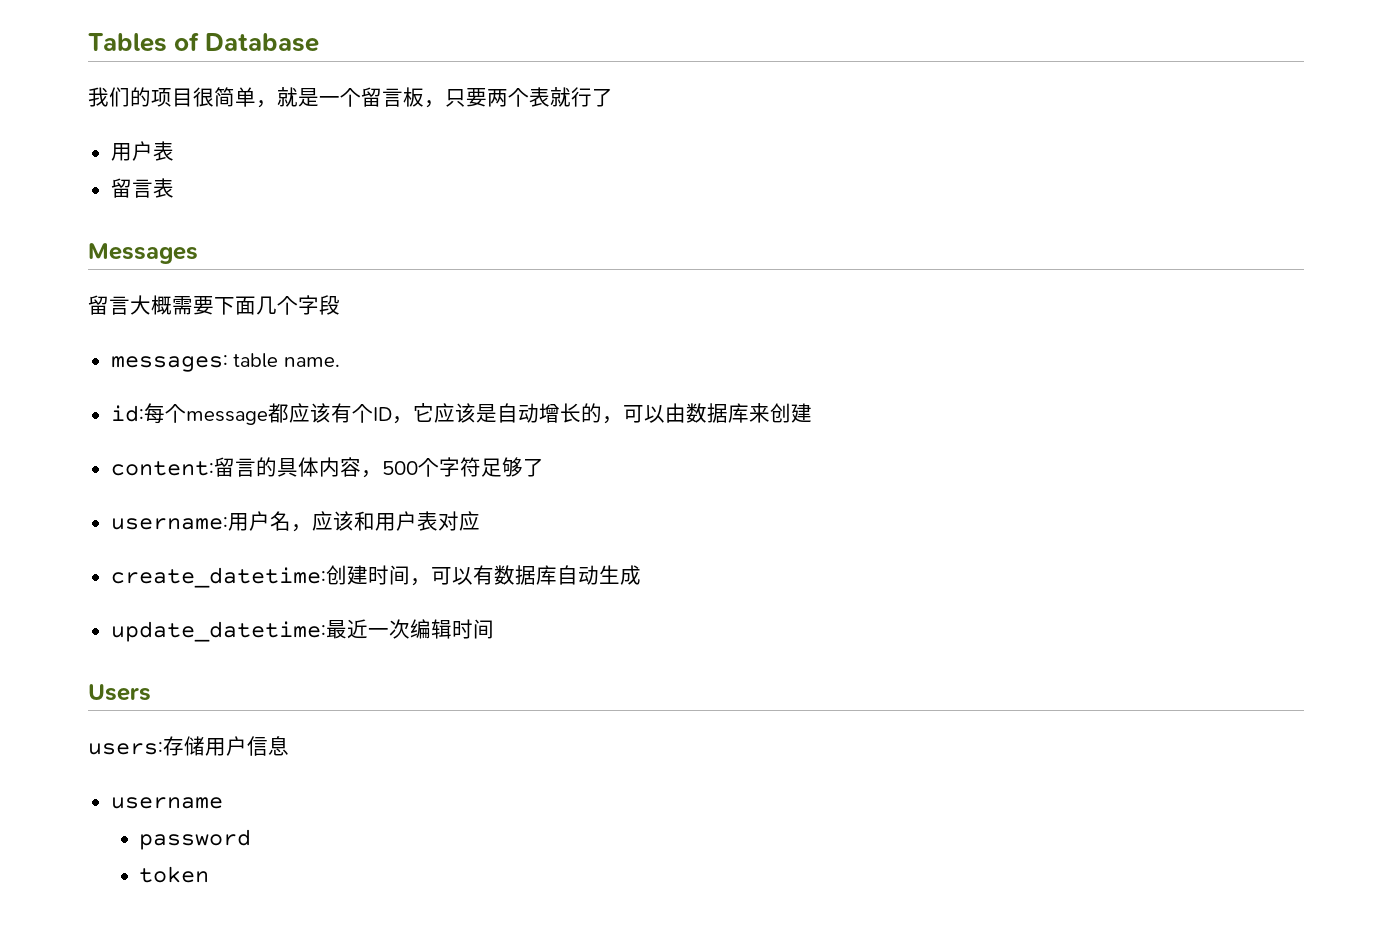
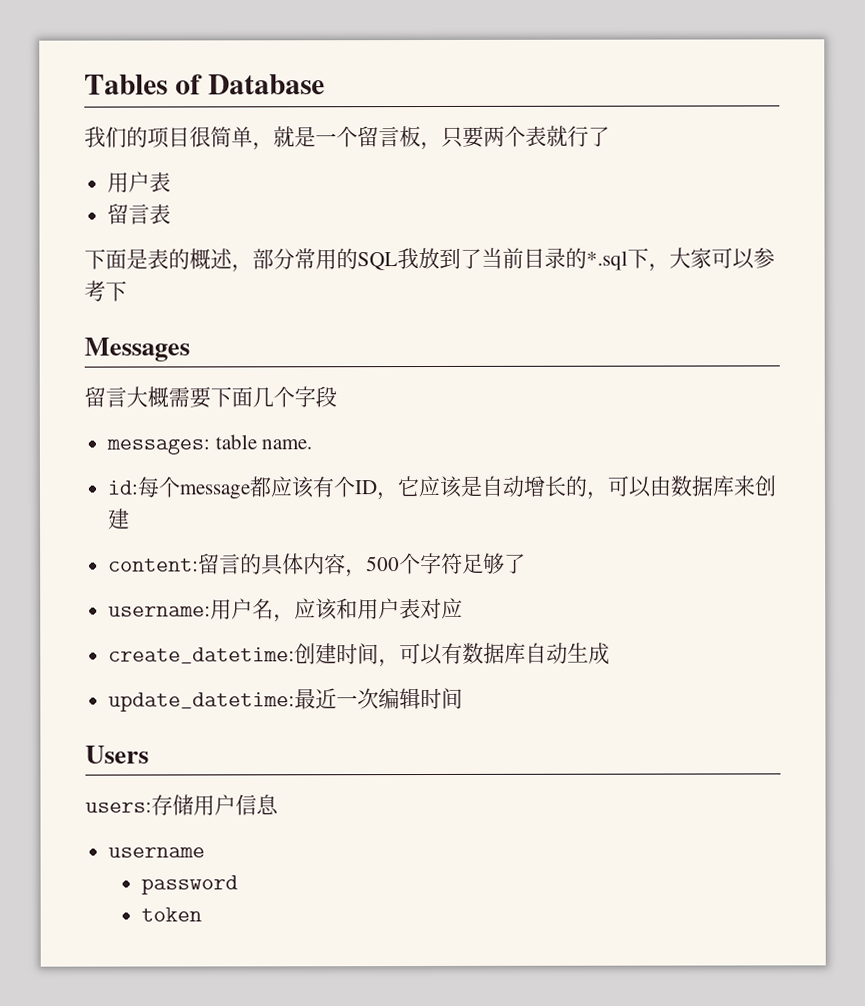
+ 下面是表的概述，部分常用的SQL我放到了当前目录的*.sql下，大家可以参考下

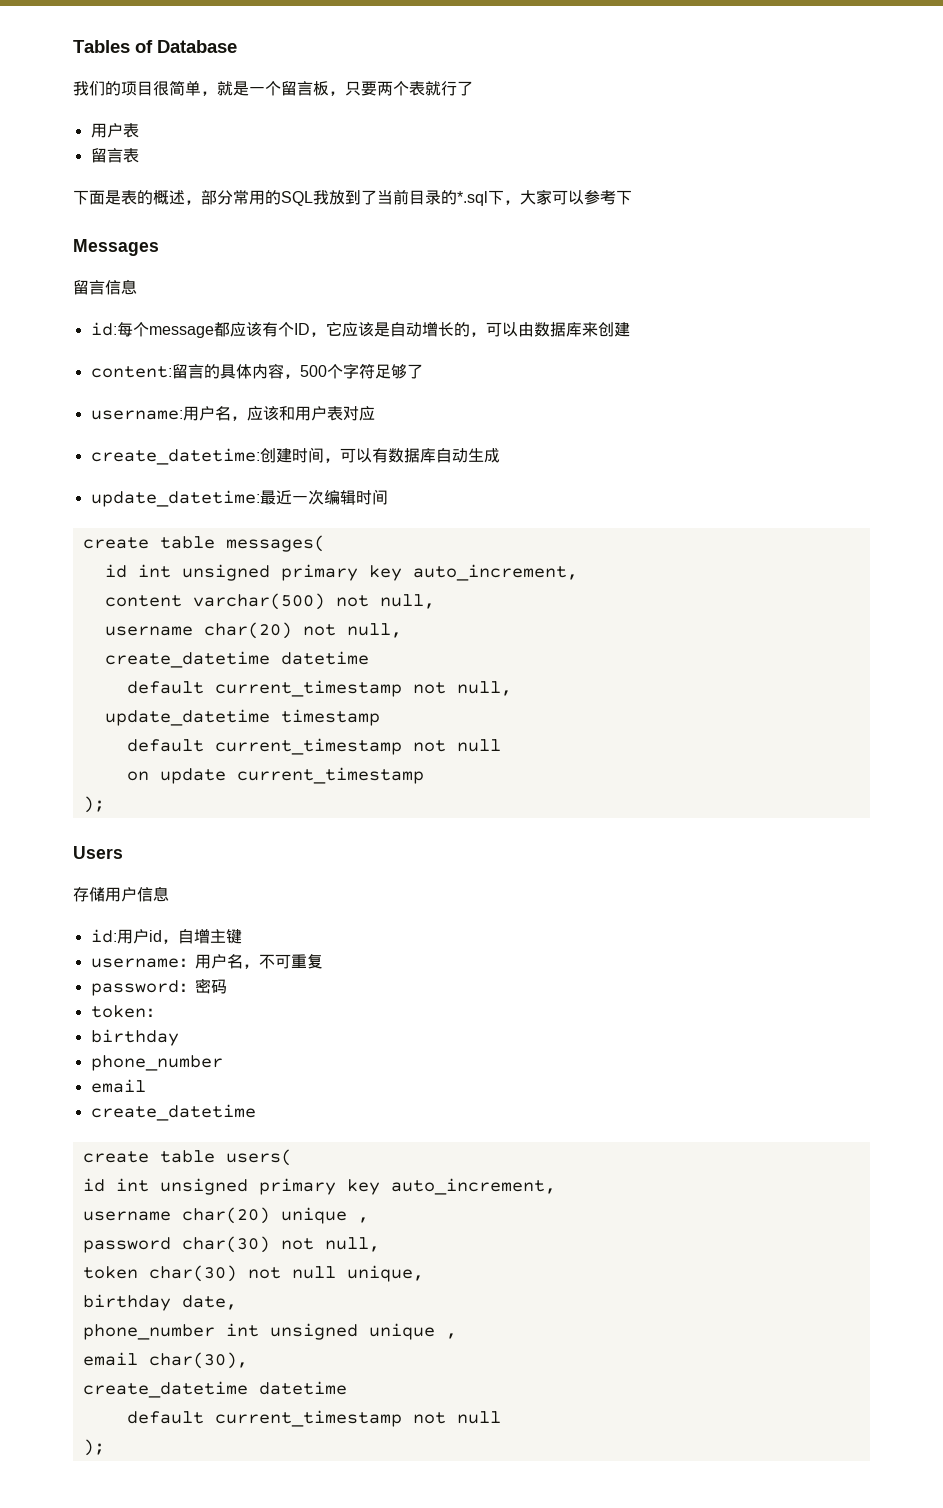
- 留言大概需要下面几个字段
- messages: table name.
+ 留言信息
+ create table messages(
+ id int unsigned primary key auto_increment,
+ content varchar(500) not null,
+ username char(20) not null,
+ create_datetime datetime
+ default current_timestamp not null,
+ update_datetime timestamp
+ default current_timestamp not null
+ on update current_timestamp
+ );
- users:存储用户信息
+ 存储用户信息
- username
- password
- token
+ id:用户id，自增主键
+ username：用户名，不可重复
+ password：密码
+ token：
+ birthday
+ phone_number
+ email
+ create_datetime
+ create table users(
+ id int unsigned primary key auto_increment,
+ username char(20) unique ,
+ password char(30) not null,
+ token char(30) not null unique,
+ birthday date,
+ phone_number int unsigned unique ,
+ email char(30),
+ create_datetime datetime
+ default current_timestamp not null
+ );

